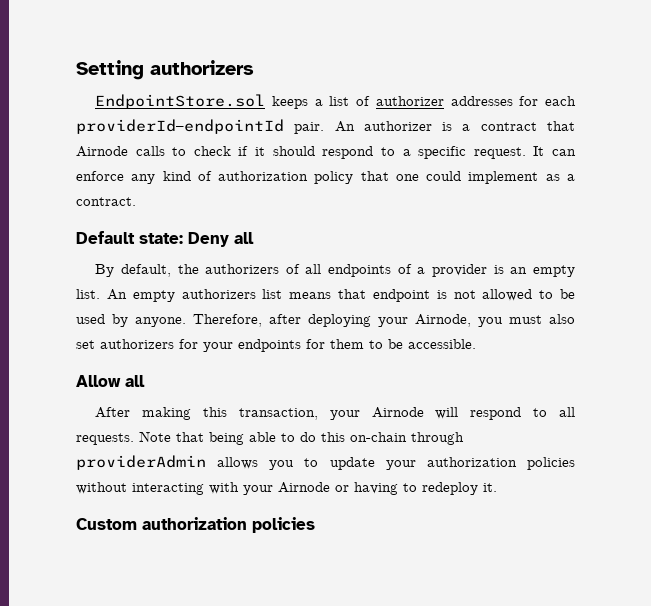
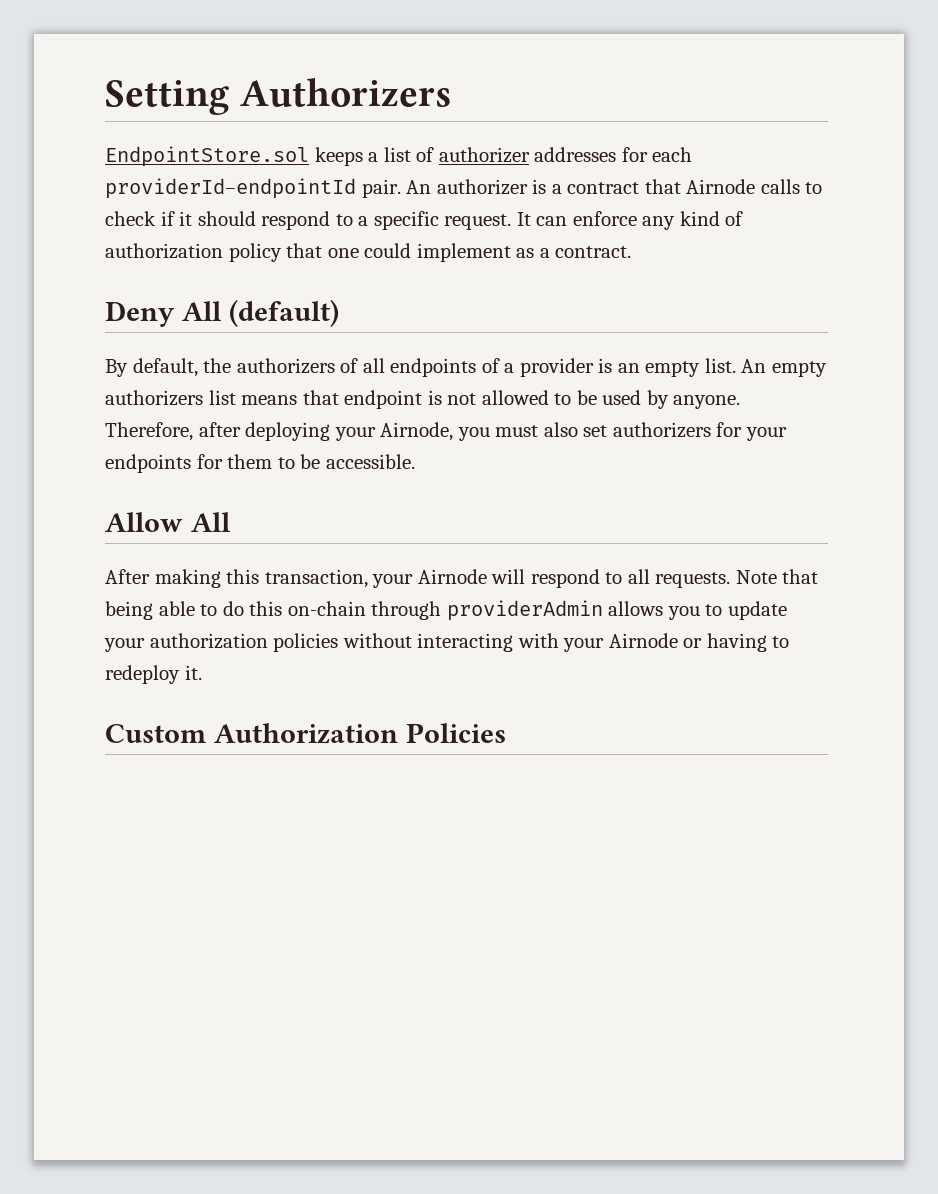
- Setting authorizers
+ Setting Authorizers
- Default state: Deny all
+ Deny All (default)
- Allow all
+ Allow All
- Custom authorization policies
+ Custom Authorization Policies

